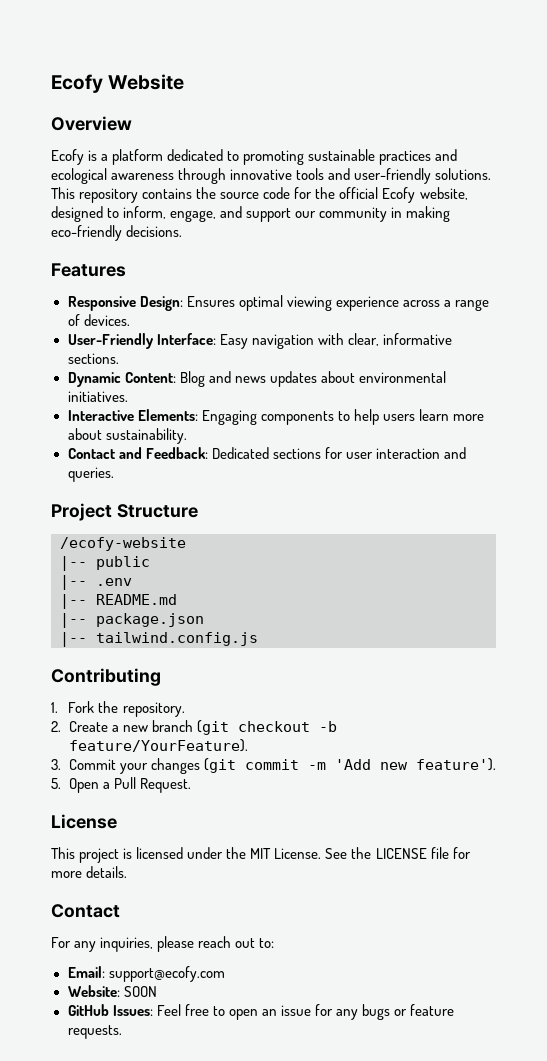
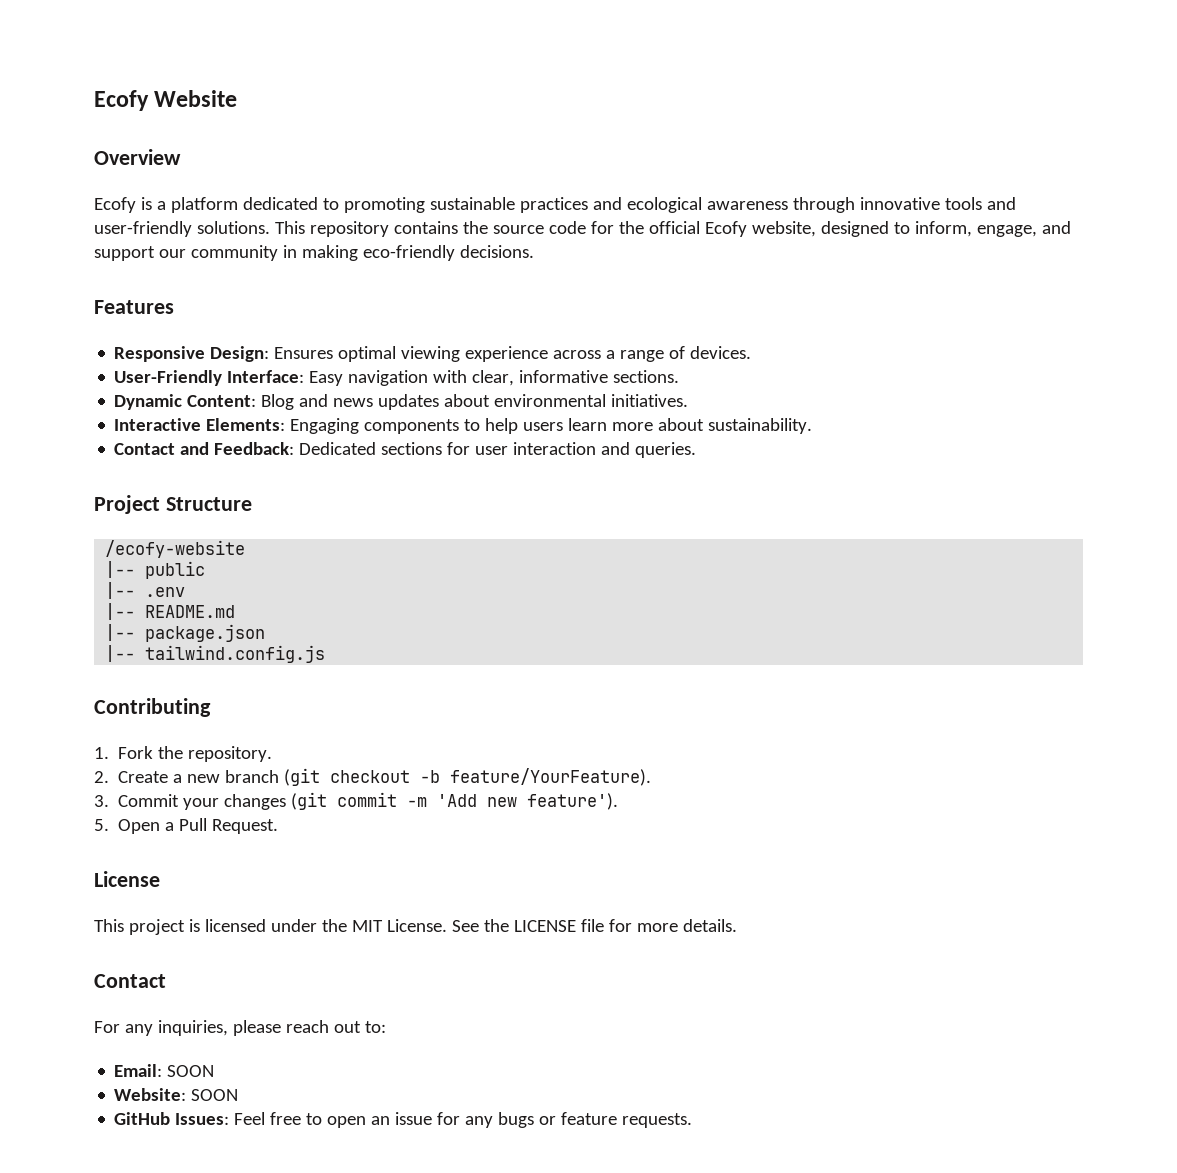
- Email: support@ecofy.com
+ Email: SOON

